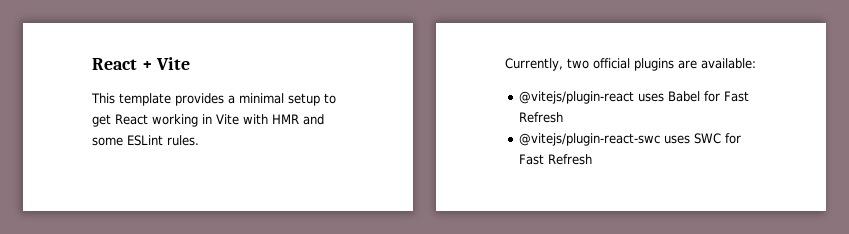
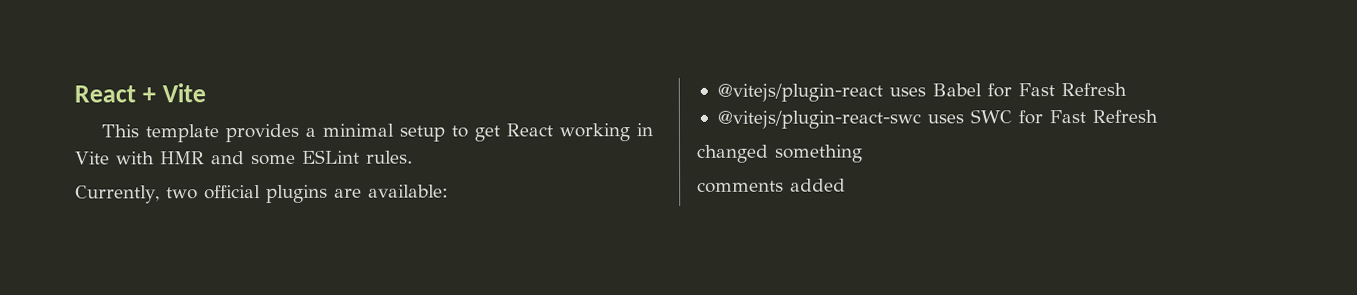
+ changed something
+ comments added

